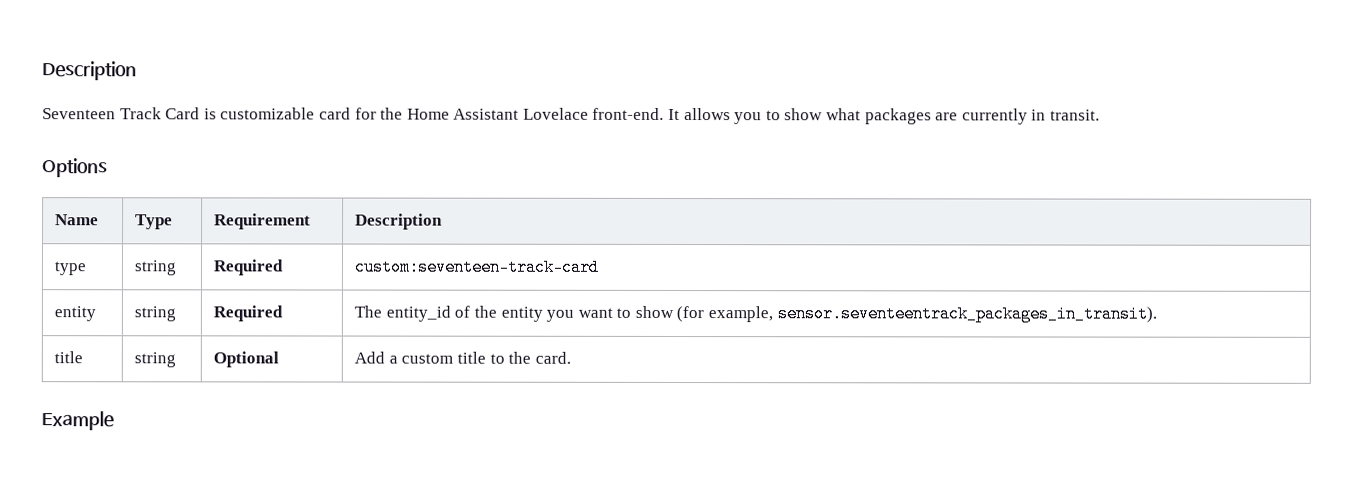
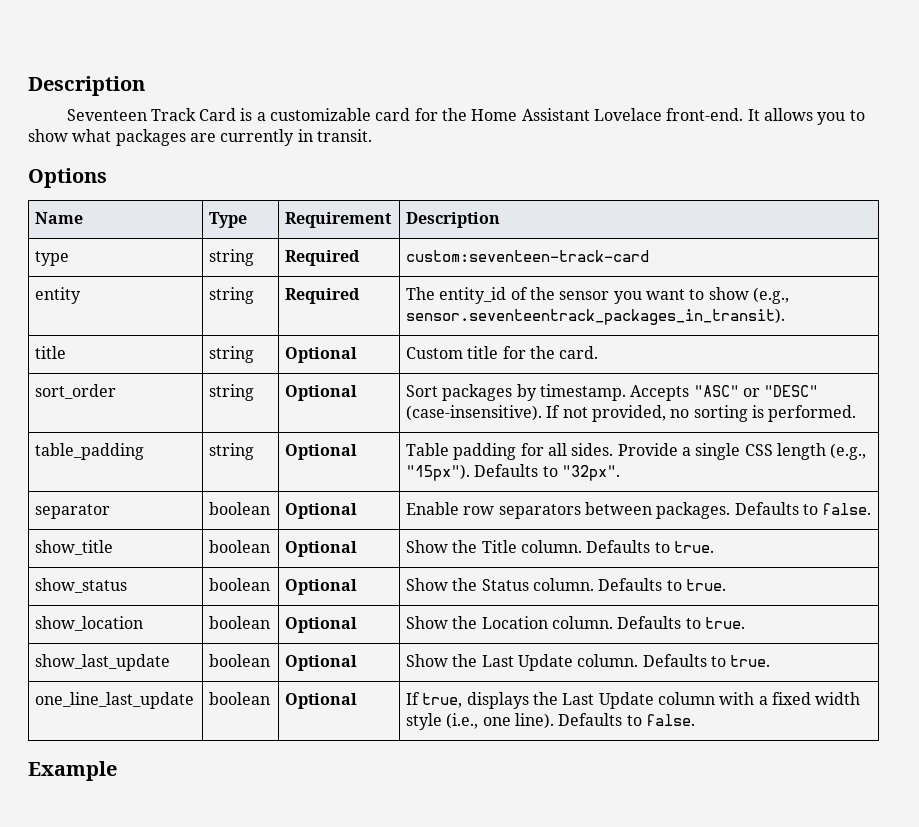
- Seventeen Track Card is customizable card for the Home Assistant Lovelace front-end.
+ Seventeen Track Card is a customizable card for the Home Assistant Lovelace front-end.
- entity | string | Required | The entity_id of the entity you want to show (for example, sensor.seventeentrack_packages_in_transit).
+ entity | string | Required | The entity_id of the sensor you want to show (e.g., sensor.seventeentrack_packages_in_transit).
- title | string | Optional | Add a custom title to the card.
+ title | string | Optional | Custom title for the card.
+ sort_order | string | Optional | Sort packages by timestamp. Accepts "ASC" or "DESC" (case-insensitive). If not provided, no sorting is performed.
+ table_padding | string | Optional | Table padding for all sides. Provide a single CSS length (e.g., "15px"). Defaults to "32px".
+ separator | boolean | Optional | Enable row separators between packages. Defaults to false.
+ show_title | boolean | Optional | Show the Title column. Defaults to true.
+ show_status | boolean | Optional | Show the Status column. Defaults to true.
+ show_location | boolean | Optional | Show the Location column. Defaults to true.
+ show_last_update | boolean | Optional | Show the Last Update column. Defaults to true.
+ one_line_last_update | boolean | Optional | If true, displays the Last Update column with a fixed width style (i.e., one line). Defaults to false.

